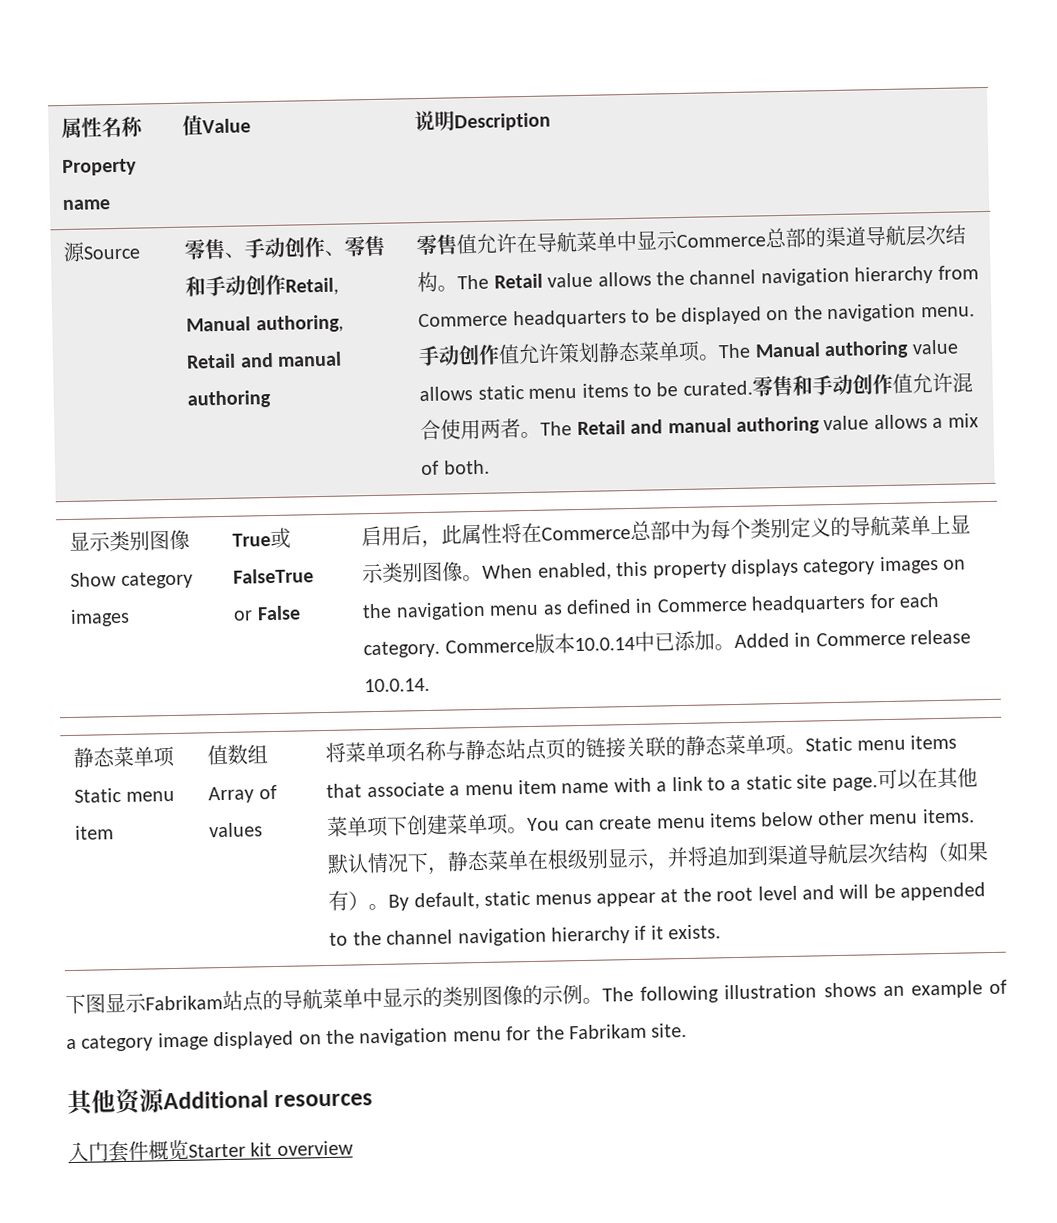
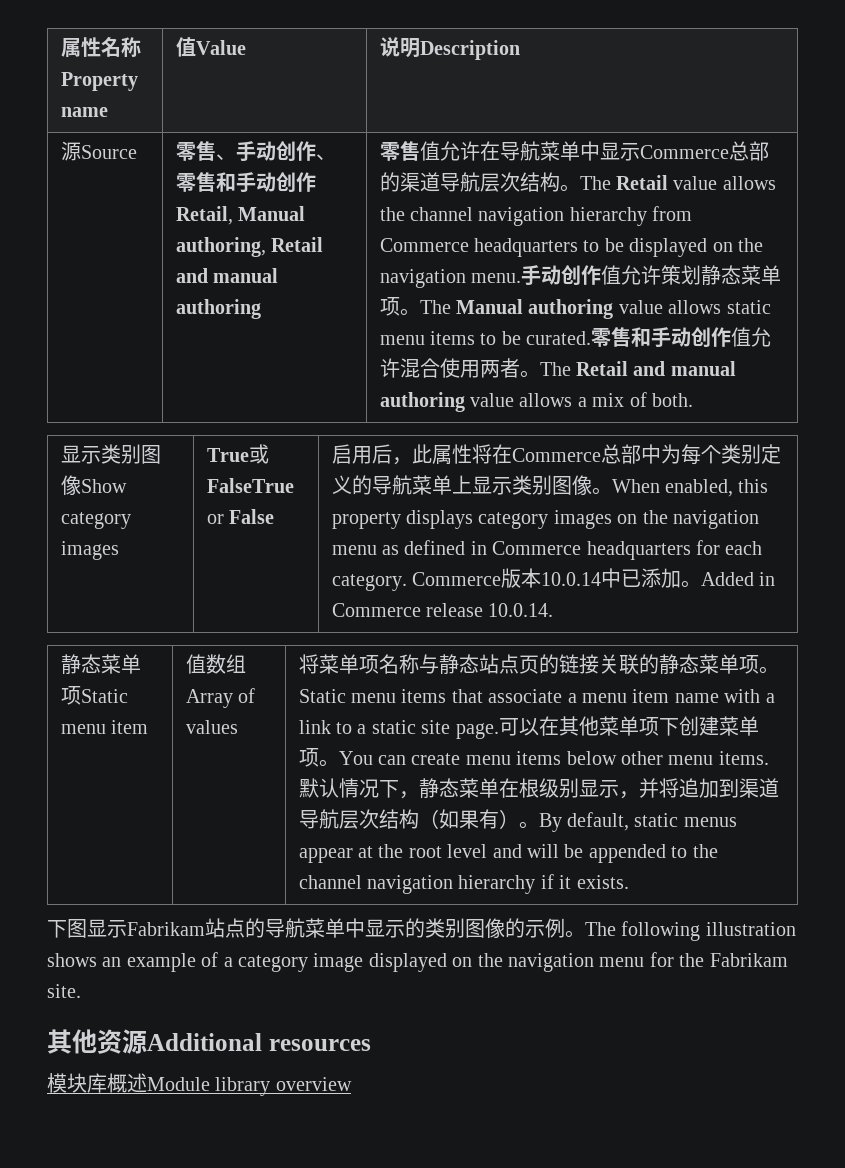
- 入门套件概览Starter kit overview
+ 模块库概述Module library overview

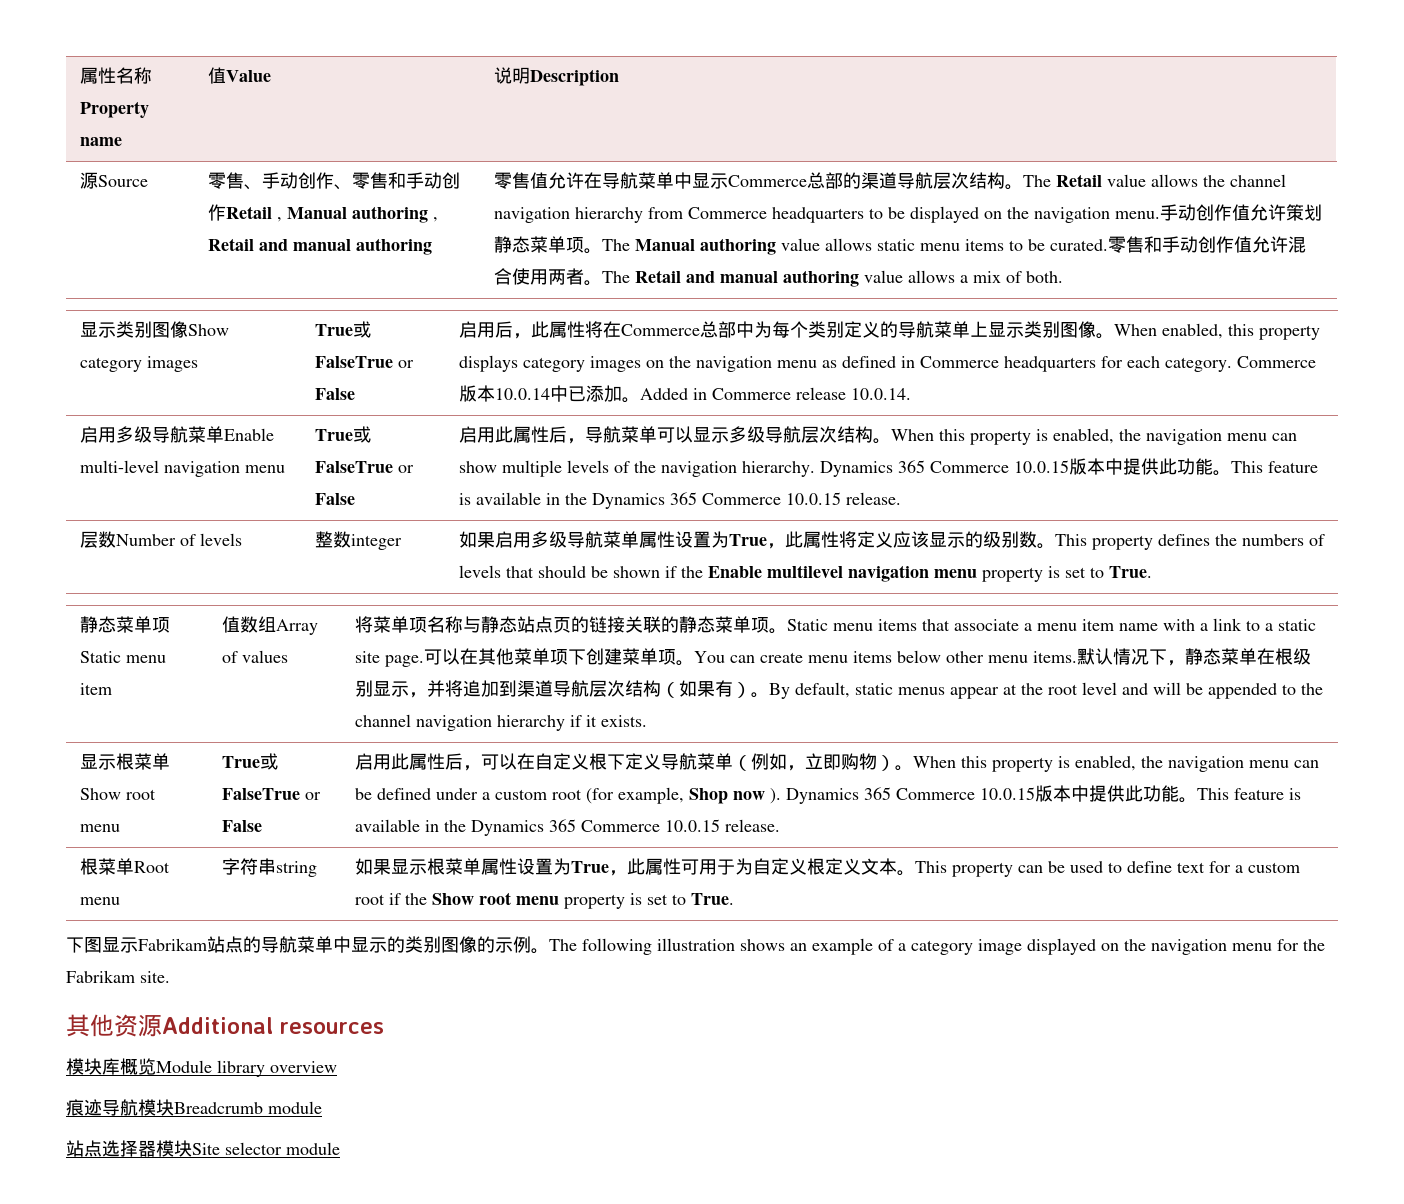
- 零售、手动创作、零售和手动创作Retail, Manual authoring, Retail and manual authoring
+ 零售、手动创作、零售和手动创作Retail , Manual authoring , Retail and manual authoring
+ 启用多级导航菜单Enable multi-level navigation menu | True或FalseTrue or False | 启用此属性后，导航菜单可以显示多级导航层次结构。When this property is enabled, the navigation menu can show multiple levels of the navigation hierarchy. Dynamics 365 Commerce 10.0.15版本中提供此功能。This feature is available in the Dynamics 365 Commerce 10.0.15 release.
+ 层数Number of levels | 整数integer | 如果启用多级导航菜单属性设置为True，此属性将定义应该显示的级别数。This property defines the numbers of levels that should be shown if the Enable multilevel navigation menu property is set to True.
+ 显示根菜单Show root menu | True或FalseTrue or False | 启用此属性后，可以在自定义根下定义导航菜单（例如，立即购物）。When this property is enabled, the navigation menu can be defined under a custom root (for example, Shop now ). Dynamics 365 Commerce 10.0.15版本中提供此功能。This feature is available in the Dynamics 365 Commerce 10.0.15 release.
+ 根菜单Root menu | 字符串string | 如果显示根菜单属性设置为True，此属性可用于为自定义根定义文本。This property can be used to define text for a custom root if the Show root menu property is set to True.
- 模块库概述Module library overview
+ 模块库概览Module library overview
+ 痕迹导航模块Breadcrumb module
+ 站点选择器模块Site selector module

